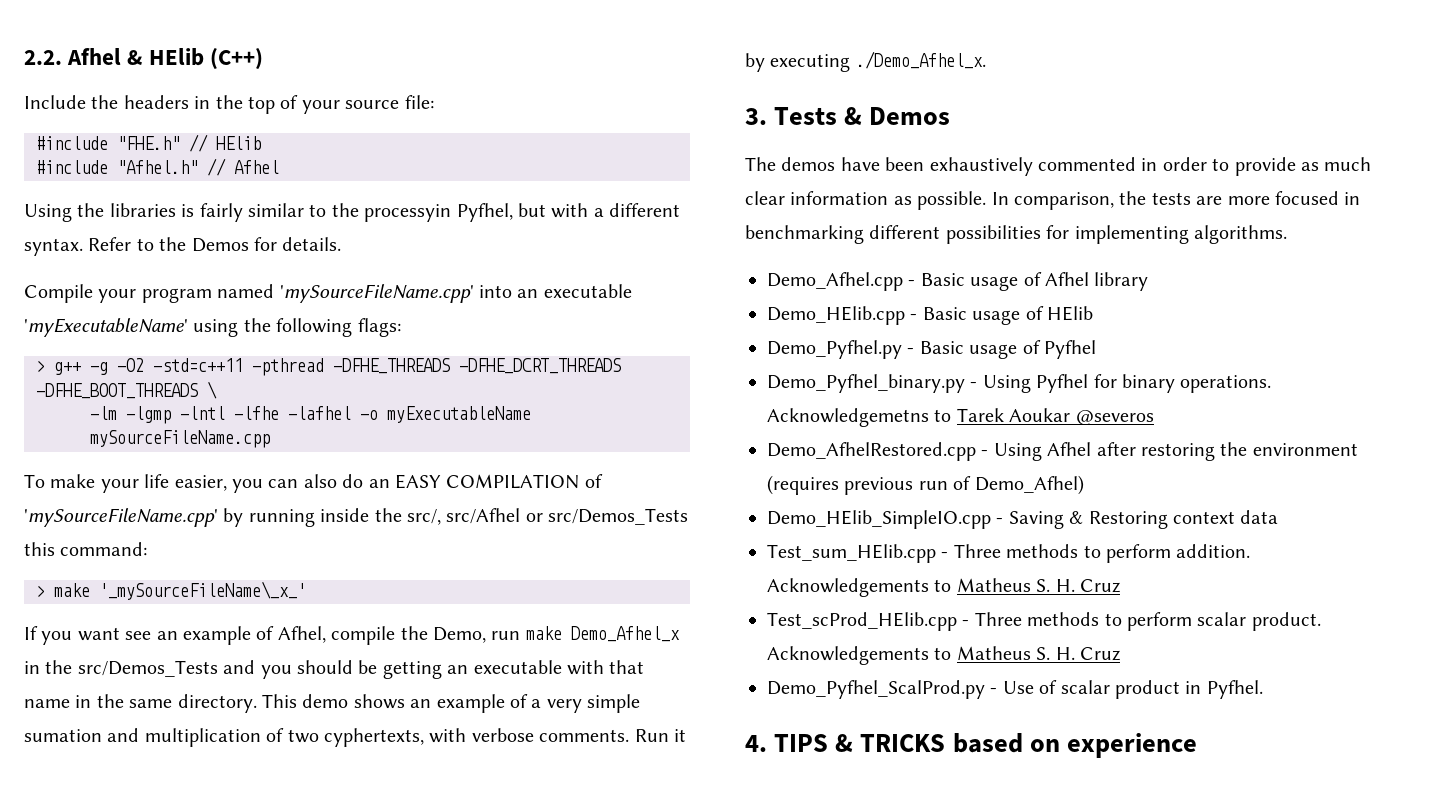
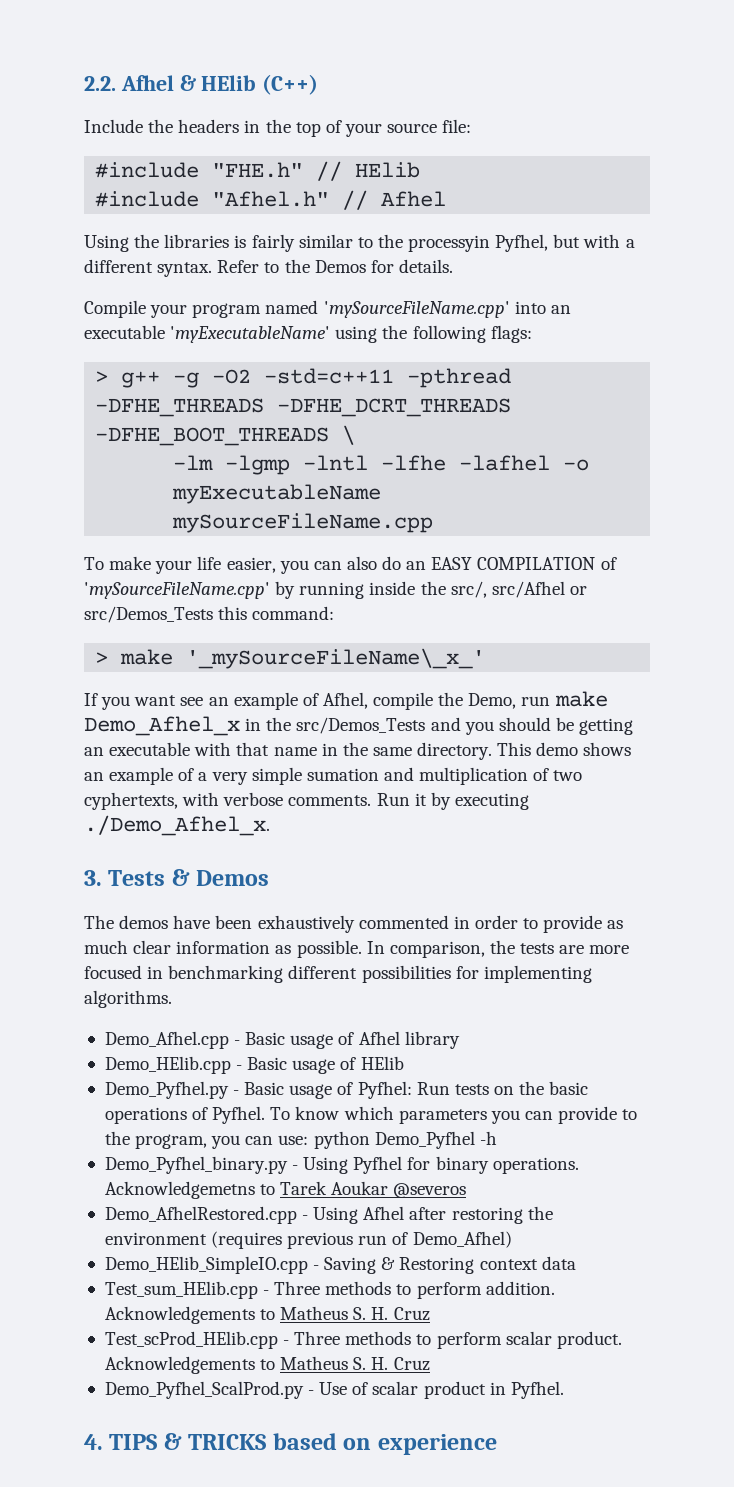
- Demo_Pyfhel.py - Basic usage of Pyfhel
+ Demo_Pyfhel.py - Basic usage of Pyfhel: Run tests on the basic operations of Pyfhel. To know which parameters you can provide to the program, you can use: python Demo_Pyfhel -h

